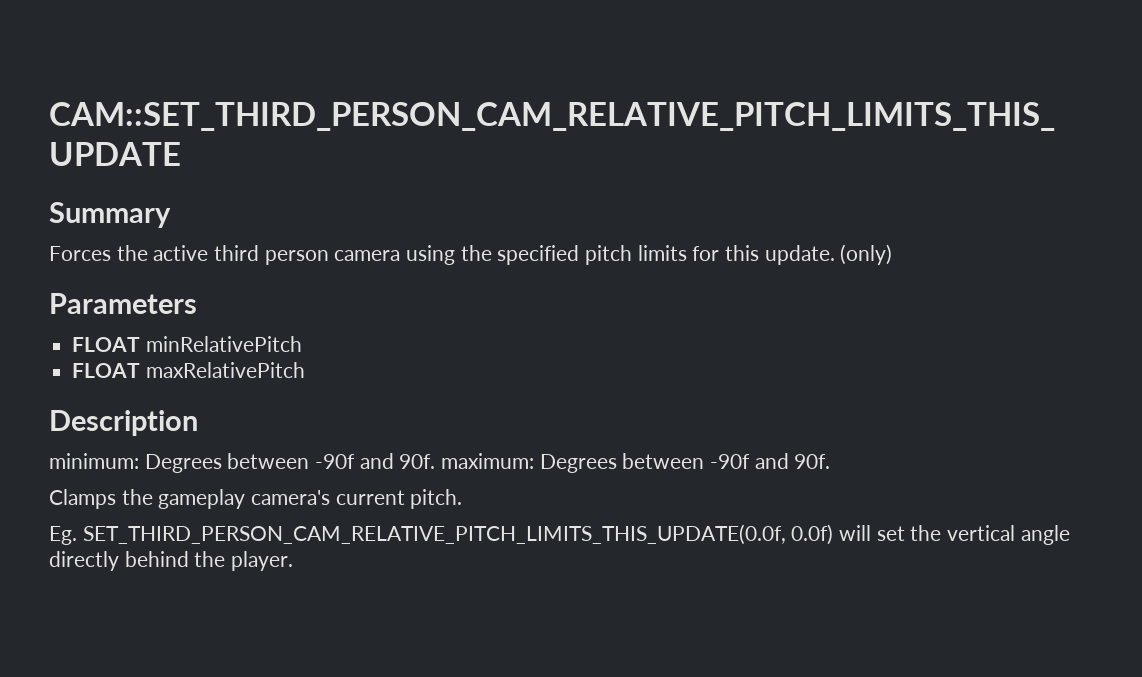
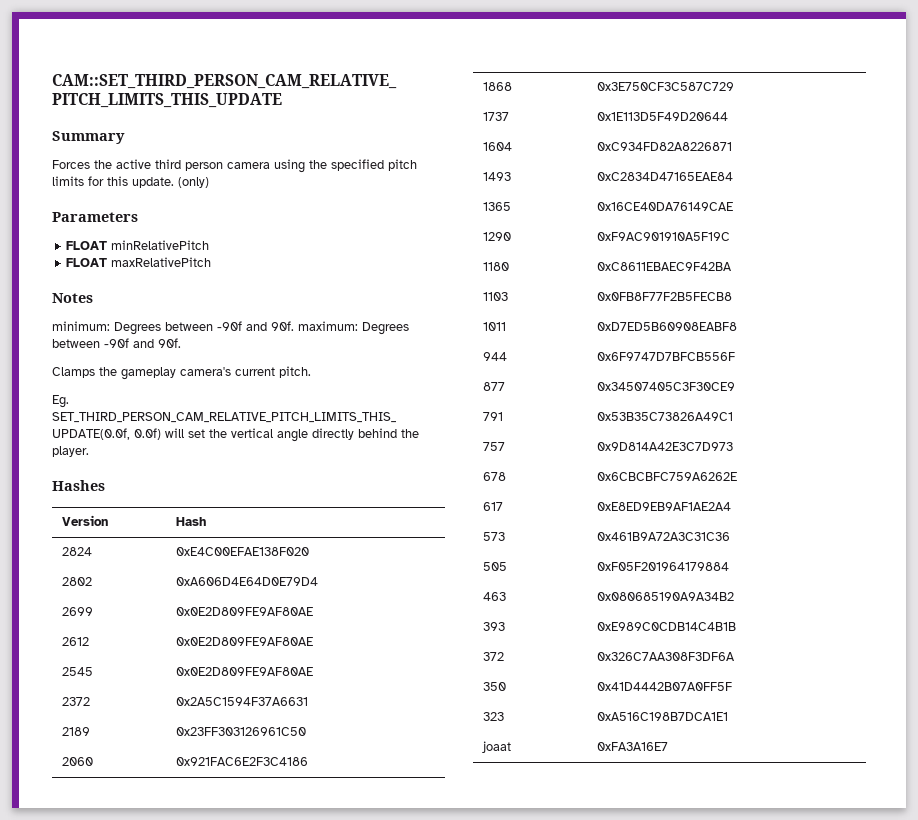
- Description
+ Notes
+ Hashes
+ Version | Hash
+ 2824 | 0xE4C00EFAE138F020
+ 2802 | 0xA606D4E64D0E79D4
+ 2699 | 0x0E2D809FE9AF80AE
+ 2612 | 0x0E2D809FE9AF80AE
+ 2545 | 0x0E2D809FE9AF80AE
+ 2372 | 0x2A5C1594F37A6631
+ 2189 | 0x23FF303126961C50
+ 2060 | 0x921FAC6E2F3C4186
+ 1868 | 0x3E750CF3C587C729
+ 1737 | 0x1E113D5F49D20644
+ 1604 | 0xC934FD82A8226871
+ 1493 | 0xC2834D47165EAE84
+ 1365 | 0x16CE40DA76149CAE
+ 1290 | 0xF9AC901910A5F19C
+ 1180 | 0xC8611EBAEC9F42BA
+ 1103 | 0x0FB8F77F2B5FECB8
+ 1011 | 0xD7ED5B60908EABF8
+ 944 | 0x6F9747D7BFCB556F
+ 877 | 0x34507405C3F30CE9
+ 791 | 0x53B35C73826A49C1
+ 757 | 0x9D814A42E3C7D973
+ 678 | 0x6CBCBFC759A6262E
+ 617 | 0xE8ED9EB9AF1AE2A4
+ 573 | 0x461B9A72A3C31C36
+ 505 | 0xF05F201964179884
+ 463 | 0x080685190A9A34B2
+ 393 | 0xE989C0CDB14C4B1B
+ 372 | 0x326C7AA308F3DF6A
+ 350 | 0x41D4442B07A0FF5F
+ 323 | 0xA516C198B7DCA1E1
+ joaat | 0xFA3A16E7

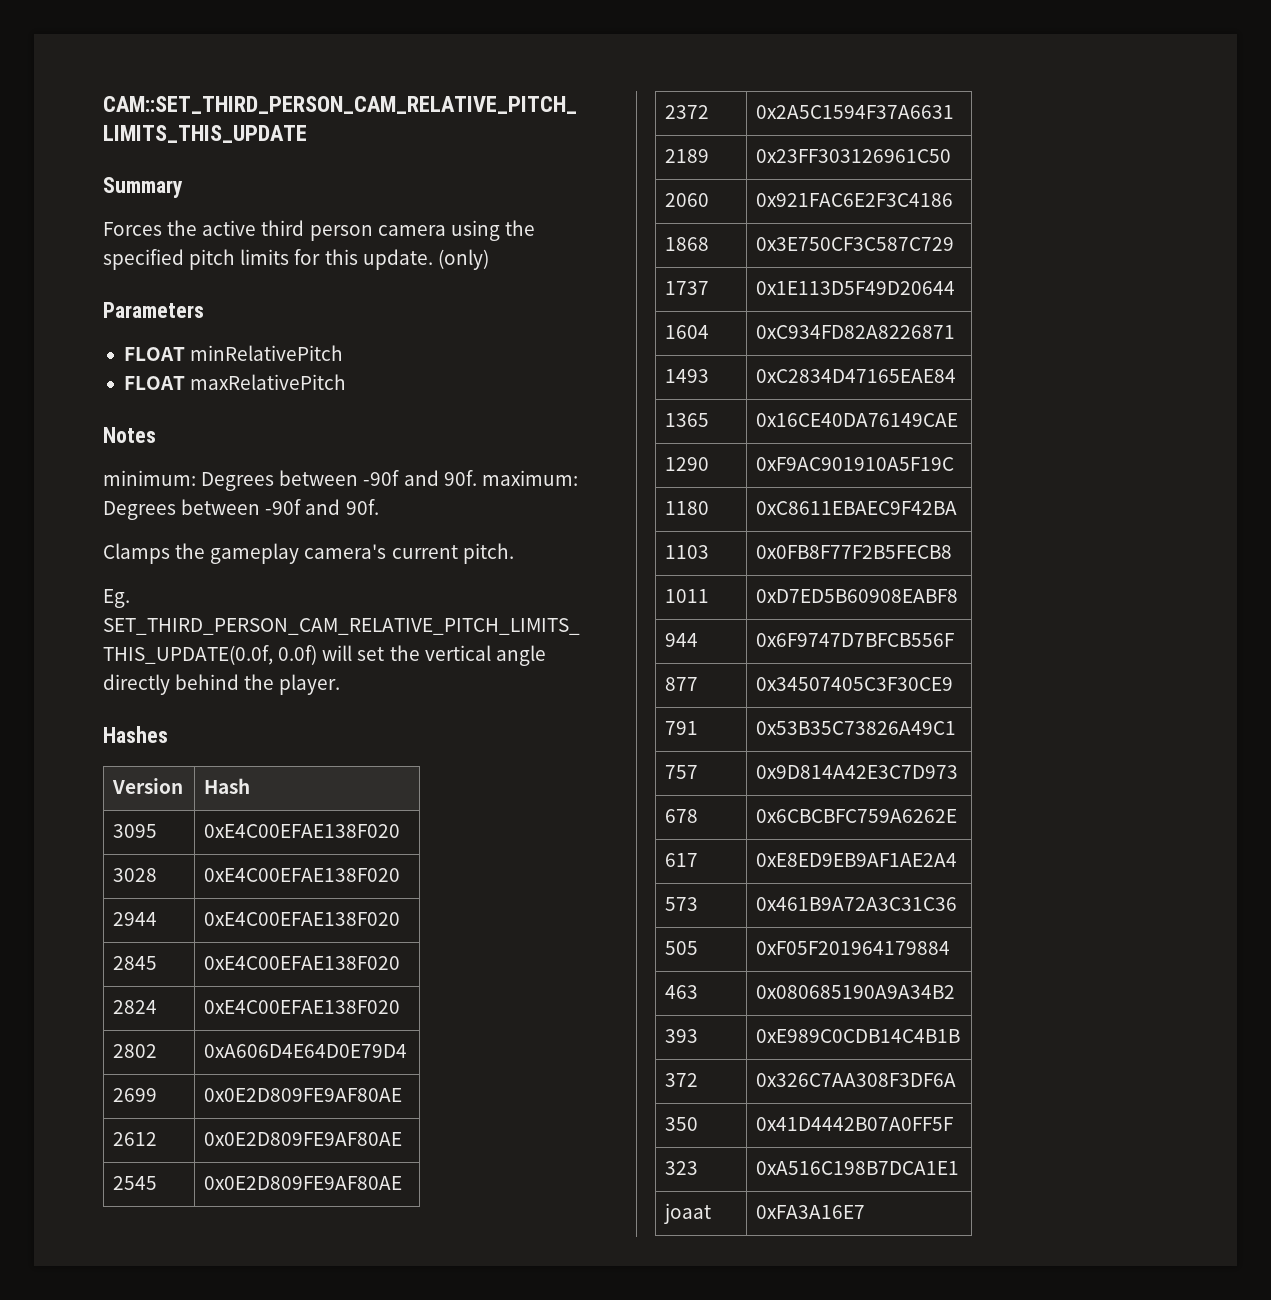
+ 3095 | 0xE4C00EFAE138F020
+ 3028 | 0xE4C00EFAE138F020
+ 2944 | 0xE4C00EFAE138F020
+ 2845 | 0xE4C00EFAE138F020

